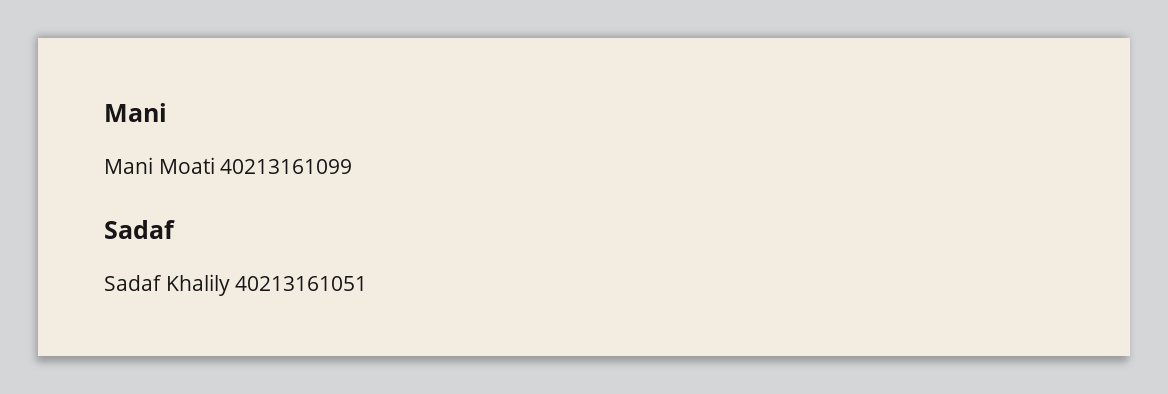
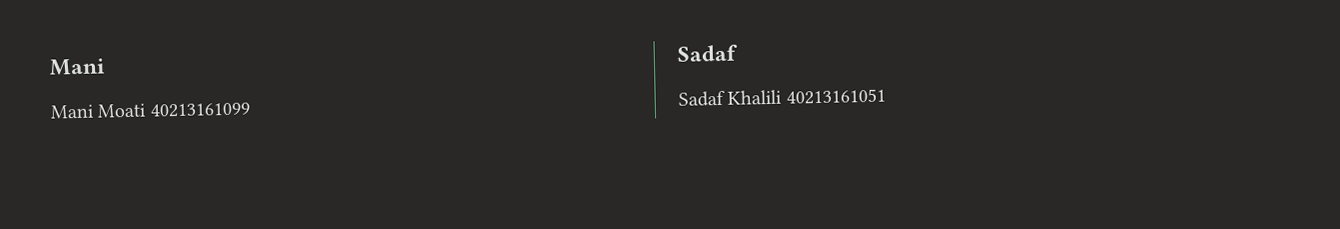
- Sadaf Khalily 40213161051
+ Sadaf Khalili 40213161051

